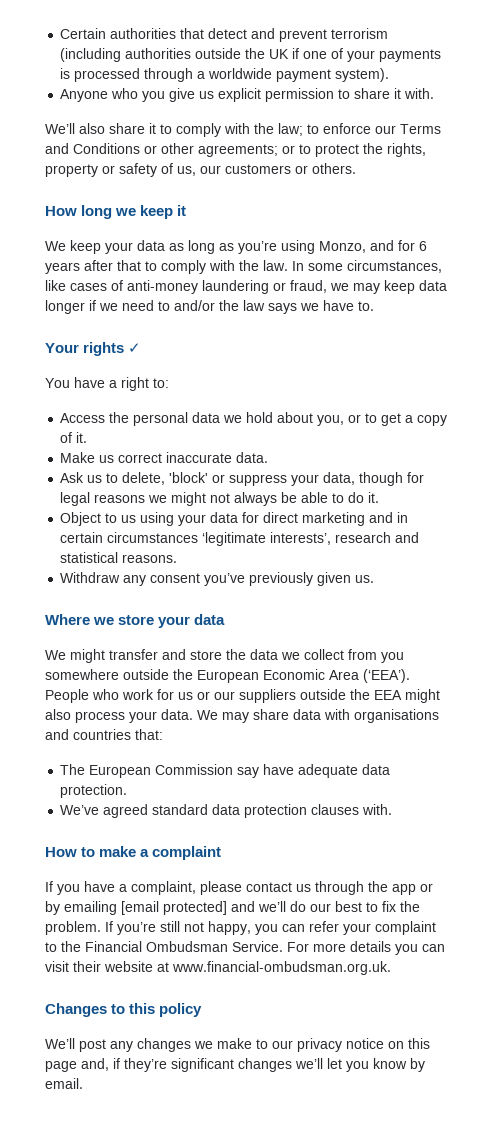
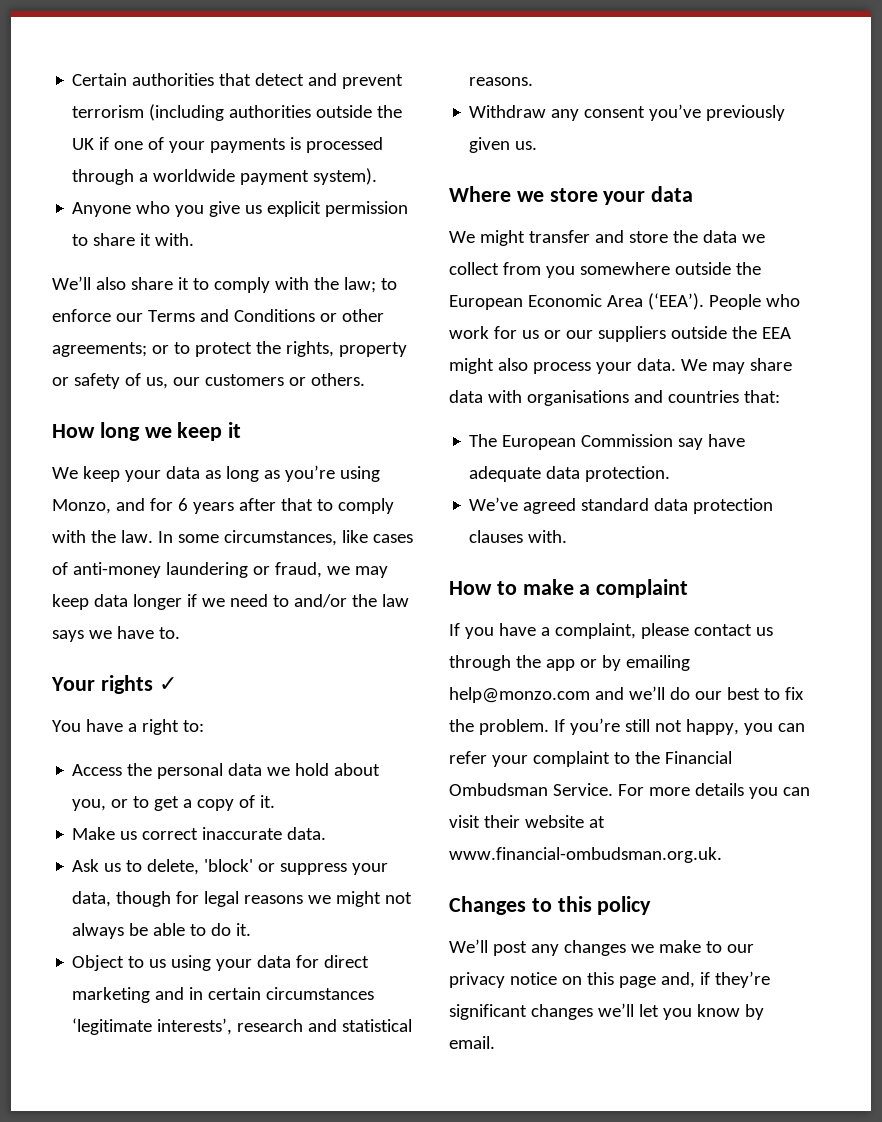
- If you have a complaint, please contact us through the app or by emailing [email protected] and we’ll do our best to fix the problem.
+ If you have a complaint, please contact us through the app or by emailing help@monzo.com and we’ll do our best to fix the problem.

